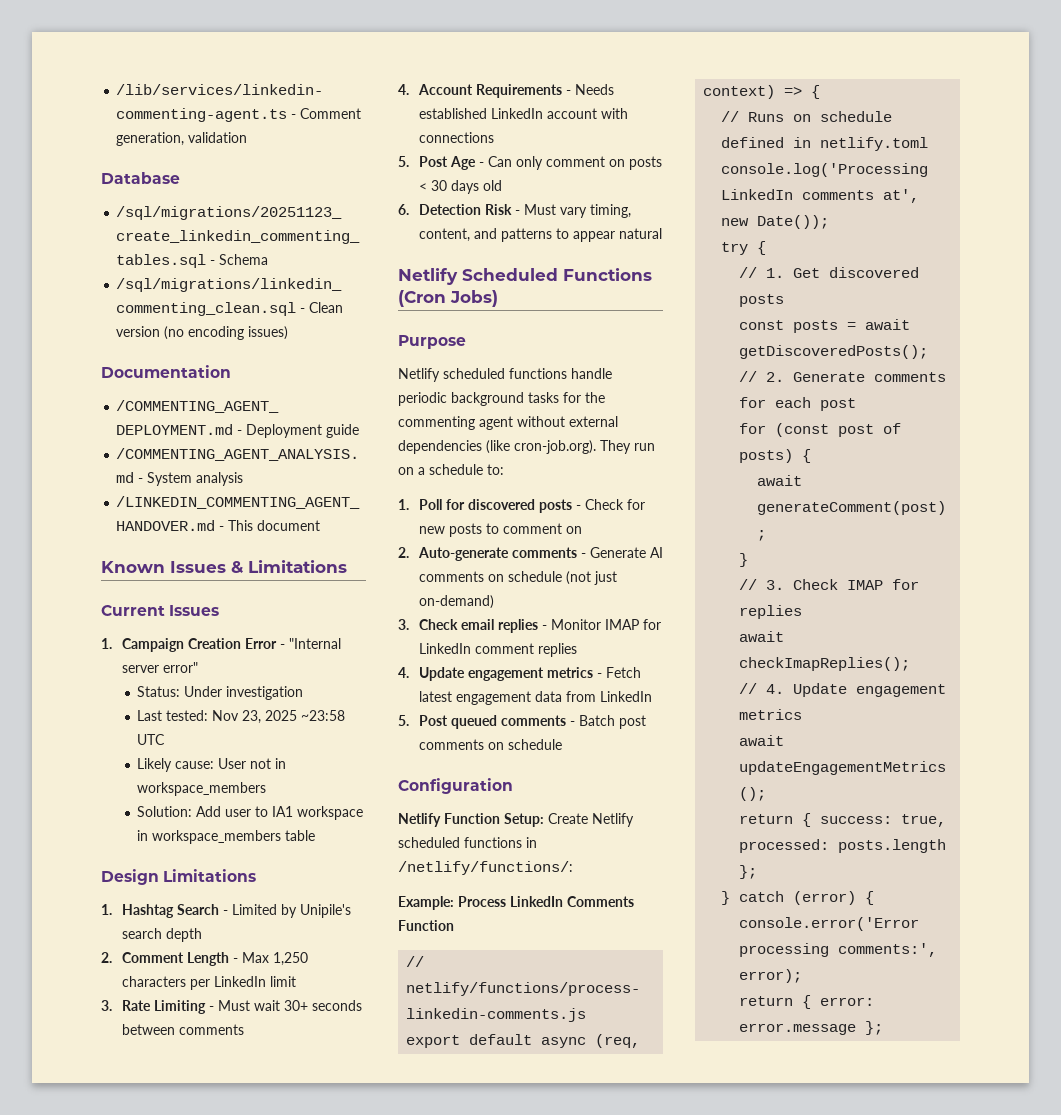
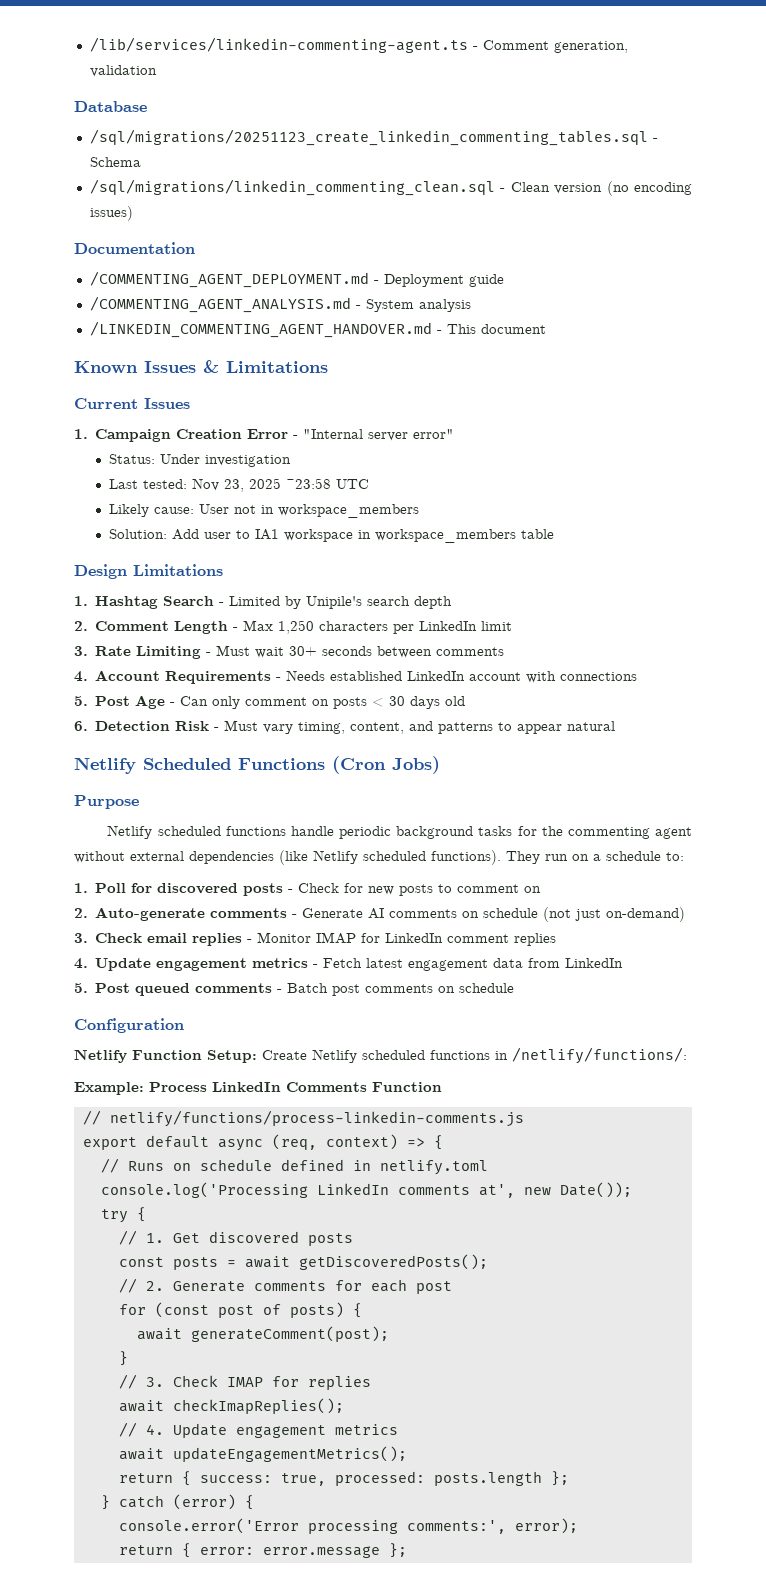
- Netlify scheduled functions handle periodic background tasks for the commenting agent without external dependencies (like cron-job.org). They run on a schedule to:
+ Netlify scheduled functions handle periodic background tasks for the commenting agent without external dependencies (like Netlify scheduled functions). They run on a schedule to:

